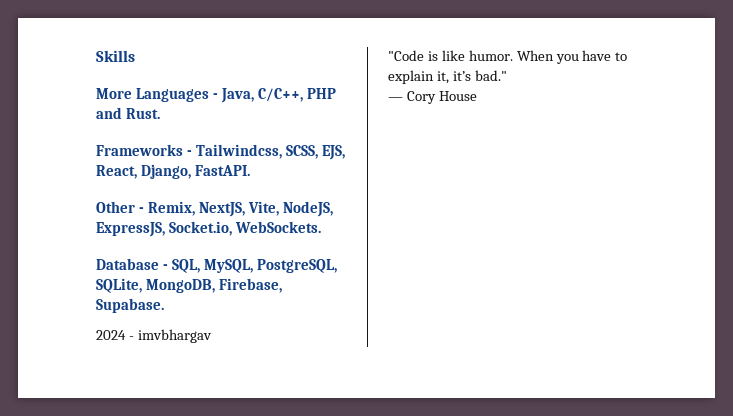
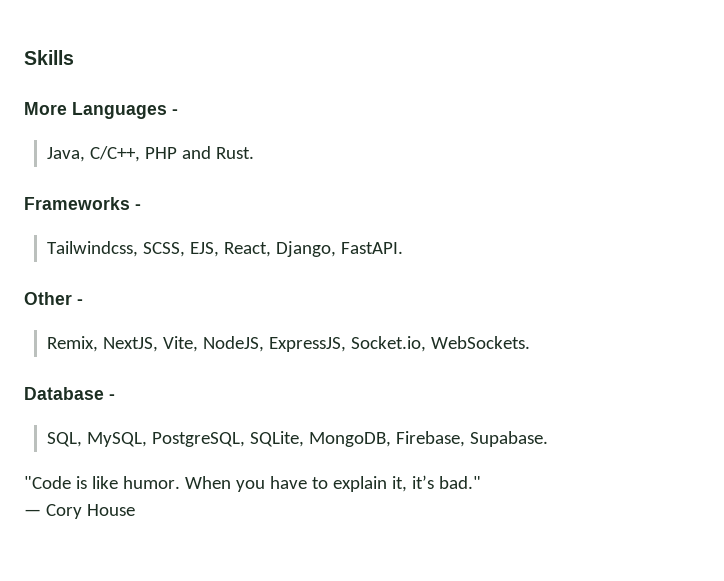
- More Languages - Java, C/C++, PHP and Rust.
+ More Languages -
+ Java, C/C++, PHP and Rust.
- Frameworks - Tailwindcss, SCSS, EJS, React, Django, FastAPI.
+ Frameworks -
+ Tailwindcss, SCSS, EJS, React, Django, FastAPI.
- Other - Remix, NextJS, Vite, NodeJS, ExpressJS, Socket.io, WebSockets.
+ Other -
+ Remix, NextJS, Vite, NodeJS, ExpressJS, Socket.io, WebSockets.
- Database - SQL, MySQL, PostgreSQL, SQLite, MongoDB, Firebase, Supabase.
+ Database -
+ SQL, MySQL, PostgreSQL, SQLite, MongoDB, Firebase, Supabase.
- 2024 - imvbhargav

